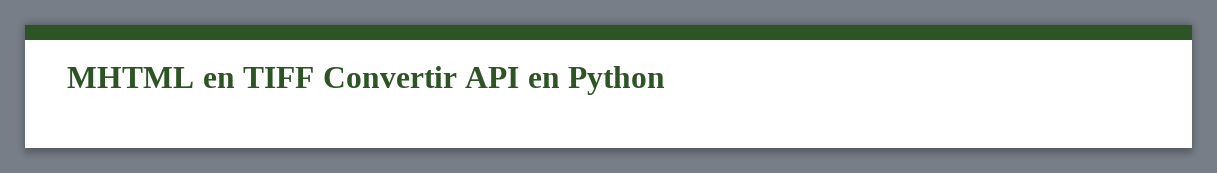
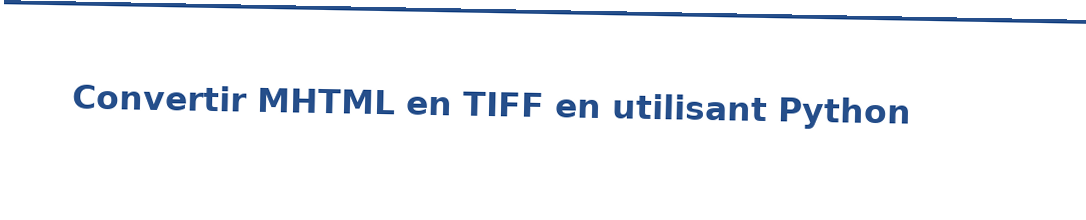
- MHTML en TIFF Convertir API en Python
+ Convertir MHTML en TIFF en utilisant Python

